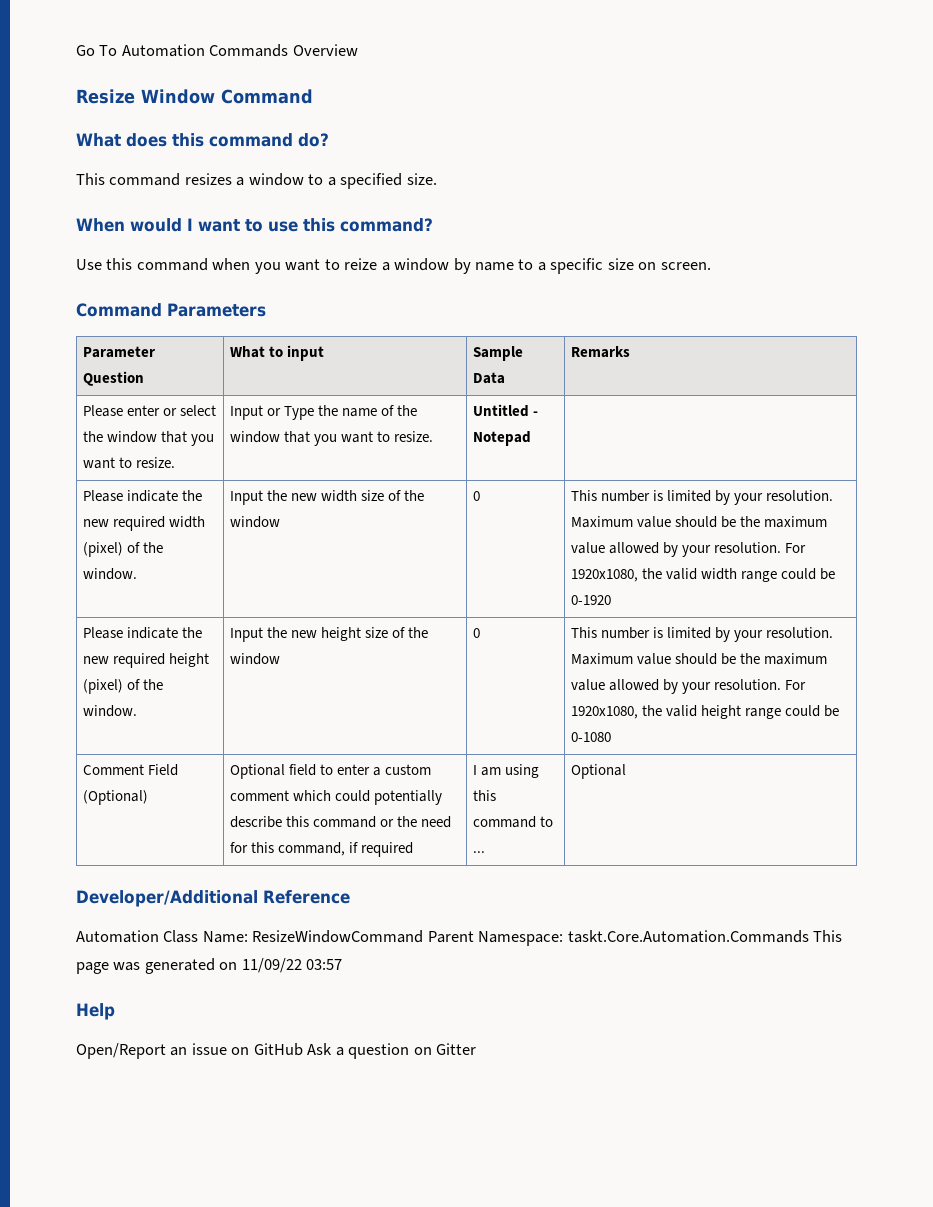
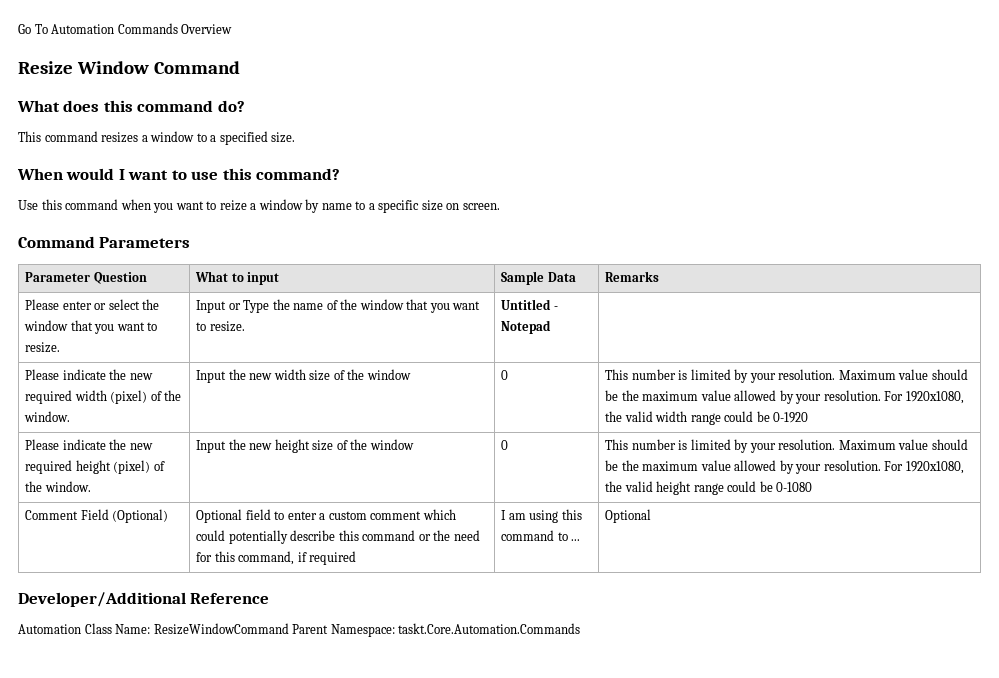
- Automation Class Name: ResizeWindowCommand Parent Namespace: taskt.Core.Automation.Commands This page was generated on 11/09/22 03:57
- Help
- Open/Report an issue on GitHub Ask a question on Gitter
+ Automation Class Name: ResizeWindowCommand Parent Namespace: taskt.Core.Automation.Commands

